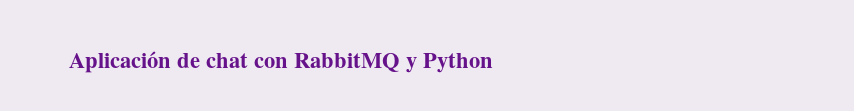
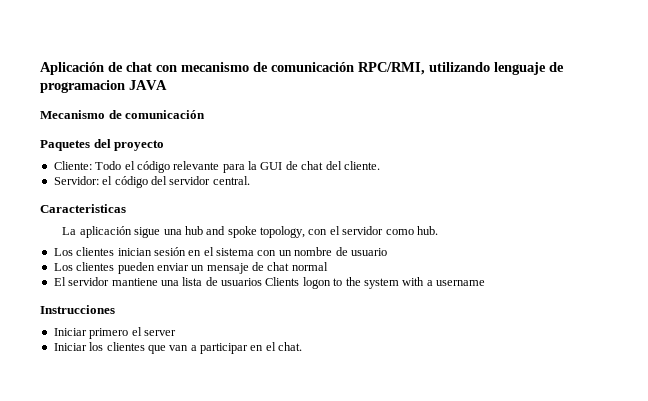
- Aplicación de chat con RabbitMQ y Python
+ Aplicación de chat con mecanismo de comunicación RPC/RMI, utilizando lenguaje de programacion JAVA
+ Mecanismo de comunicación
+ Paquetes del proyecto
+ Cliente: Todo el código relevante para la GUI de chat del cliente.
+ Servidor: el código del servidor central.
+ Caracteristicas
+ La aplicación sigue una hub and spoke topology, con el servidor como hub.
+ Los clientes inician sesión en el sistema con un nombre de usuario
+ Los clientes pueden enviar un mensaje de chat normal
+ El servidor mantiene una lista de usuarios Clients logon to the system with a username
+ Instrucciones
+ Iniciar primero el server
+ Iniciar los clientes que van a participar en el chat.

